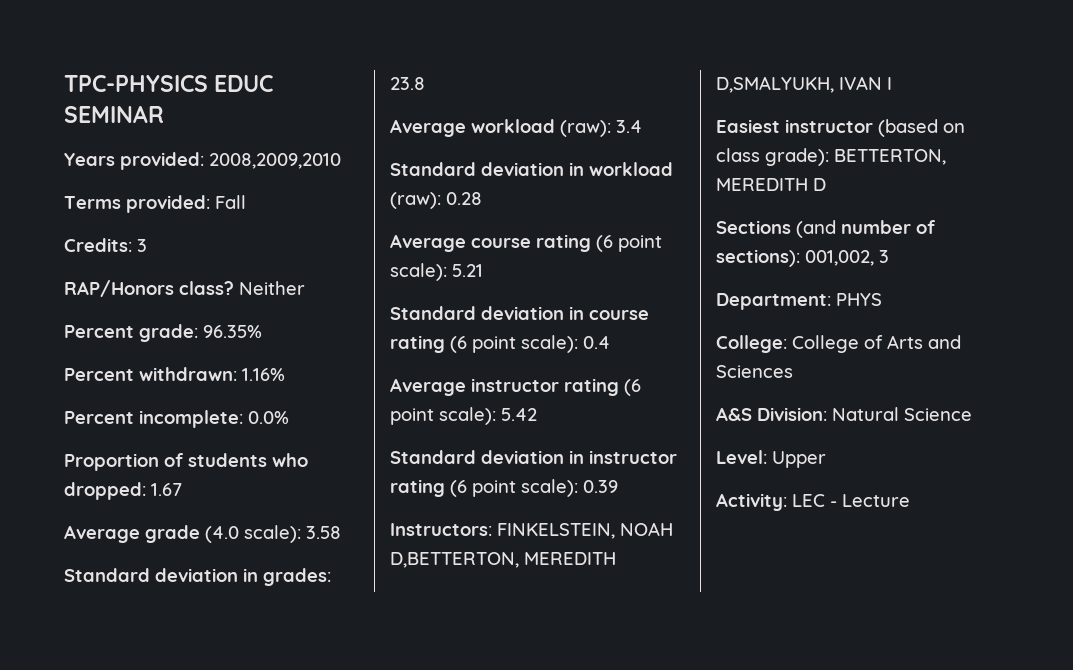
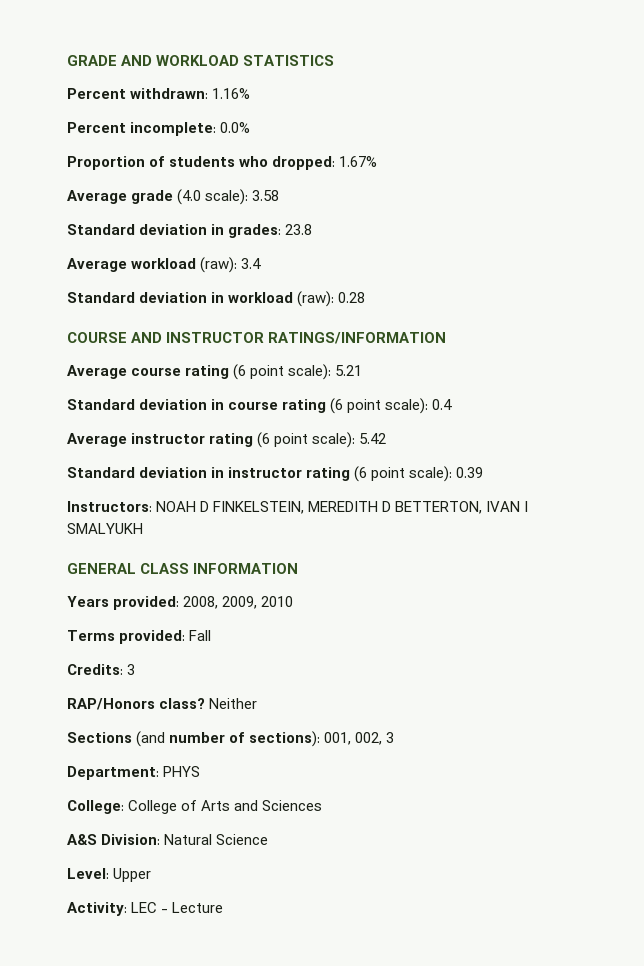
- TPC-PHYSICS EDUC SEMINAR
- Years provided: 2008,2009,2010
- Terms provided: Fall
- Credits: 3
- RAP/Honors class? Neither
- Percent grade: 96.35%
+ GRADE AND WORKLOAD STATISTICS
- Proportion of students who dropped: 1.67
+ Proportion of students who dropped: 1.67%
+ COURSE AND INSTRUCTOR RATINGS/INFORMATION
- Instructors: FINKELSTEIN, NOAH D,BETTERTON, MEREDITH D,SMALYUKH, IVAN I
- Easiest instructor (based on class grade): BETTERTON, MEREDITH D
+ Instructors: NOAH D FINKELSTEIN, MEREDITH D BETTERTON, IVAN I SMALYUKH
+ GENERAL CLASS INFORMATION
+ Years provided: 2008, 2009, 2010
+ Terms provided: Fall
+ Credits: 3
+ RAP/Honors class? Neither
- Sections (and number of sections): 001,002, 3
+ Sections (and number of sections): 001, 002, 3

